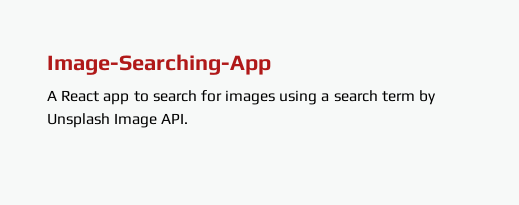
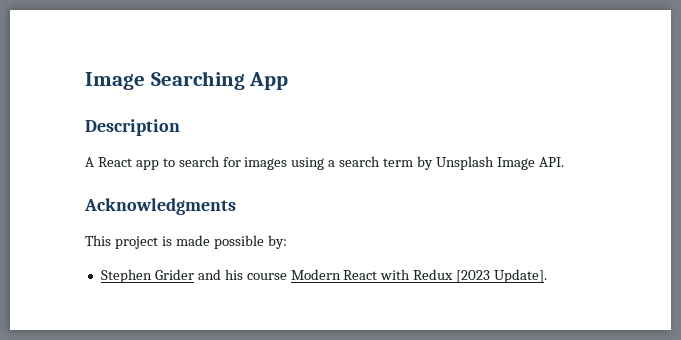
- Image-Searching-App
+ Image Searching App
+ Description
+ Acknowledgments
+ This project is made possible by:
+ Stephen Grider and his course Modern React with Redux [2023 Update].

